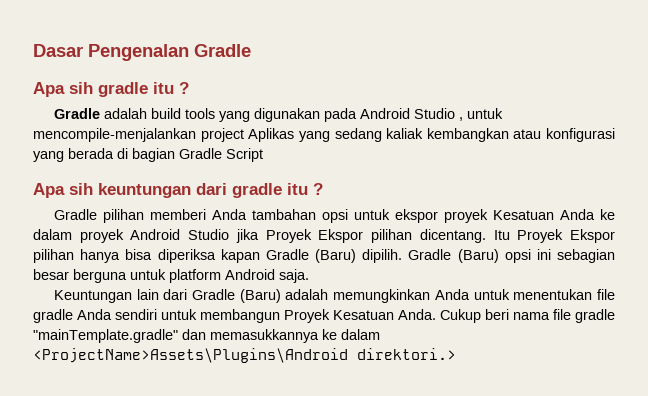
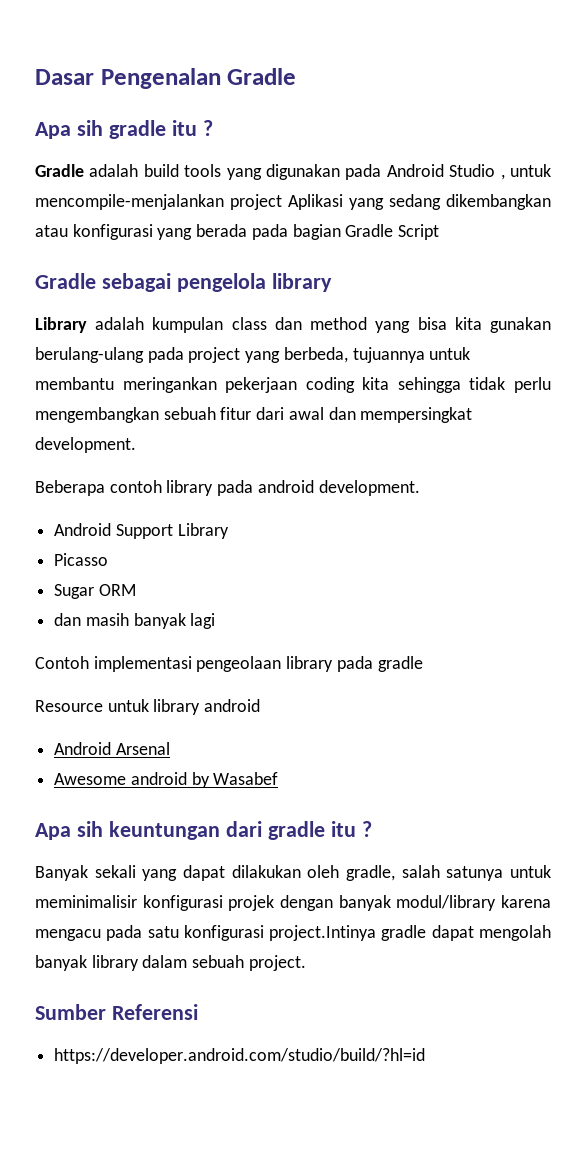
- Gradle adalah build tools yang digunakan pada Android Studio , untuk mencompile-menjalankan project Aplikas yang sedang kaliak kembangkan atau konfigurasi yang berada di bagian Gradle Script
+ Gradle adalah build tools yang digunakan pada Android Studio , untuk mencompile-menjalankan project Aplikasi yang sedang dikembangkan atau konfigurasi yang berada pada bagian Gradle Script
+ Gradle sebagai pengelola library
+ Library adalah kumpulan class dan method yang bisa kita gunakan berulang-ulang pada project yang berbeda, tujuannya untuk membantu meringankan pekerjaan coding kita sehingga tidak perlu mengembangkan sebuah fitur dari awal dan mempersingkat development.
+ Beberapa contoh library pada android development.
+ Android Support Library
+ Picasso
+ Sugar ORM
+ dan masih banyak lagi
+ Contoh implementasi pengeolaan library pada gradle
+ Resource untuk library android
+ Android Arsenal
+ Awesome android by Wasabef
- Gradle pilihan memberi Anda tambahan opsi untuk ekspor proyek Kesatuan Anda ke dalam proyek Android Studio jika Proyek Ekspor pilihan dicentang. Itu Proyek Ekspor pilihan hanya bisa diperiksa kapan Gradle (Baru) dipilih. Gradle (Baru) opsi ini sebagian besar berguna untuk platform Android saja.
- Keuntungan lain dari Gradle (Baru) adalah memungkinkan Anda untuk menentukan file gradle Anda sendiri untuk membangun Proyek Kesatuan Anda. Cukup beri nama file gradle "mainTemplate.gradle" dan memasukkannya ke dalam <ProjectName>Assets\Plugins\Android direktori.>
+ Banyak sekali yang dapat dilakukan oleh gradle, salah satunya untuk meminimalisir konfigurasi projek dengan banyak modul/library karena mengacu pada satu konfigurasi project.Intinya gradle dapat mengolah banyak library dalam sebuah project.
+ Sumber Referensi
+ https://developer.android.com/studio/build/?hl=id

